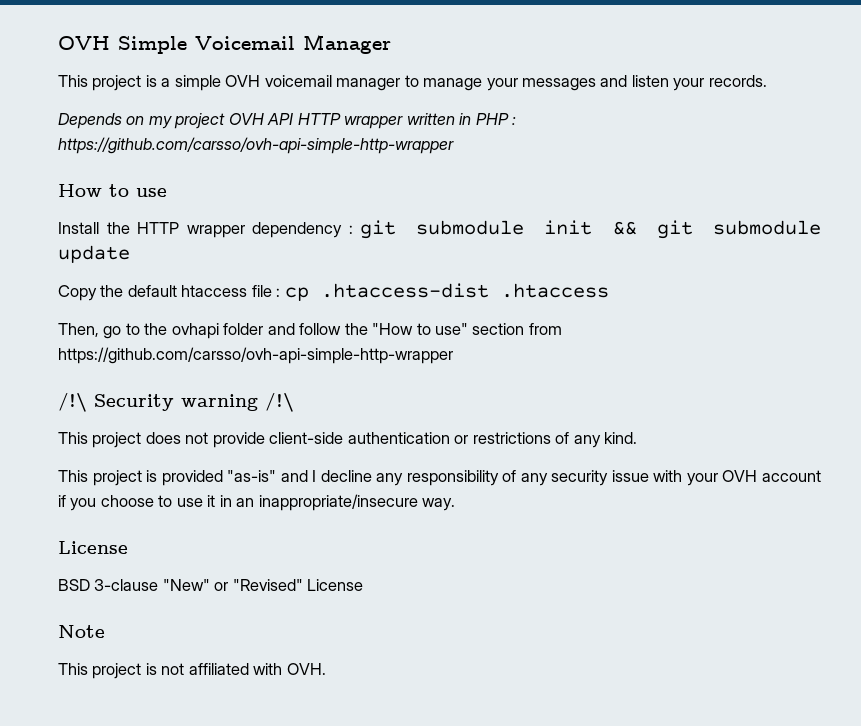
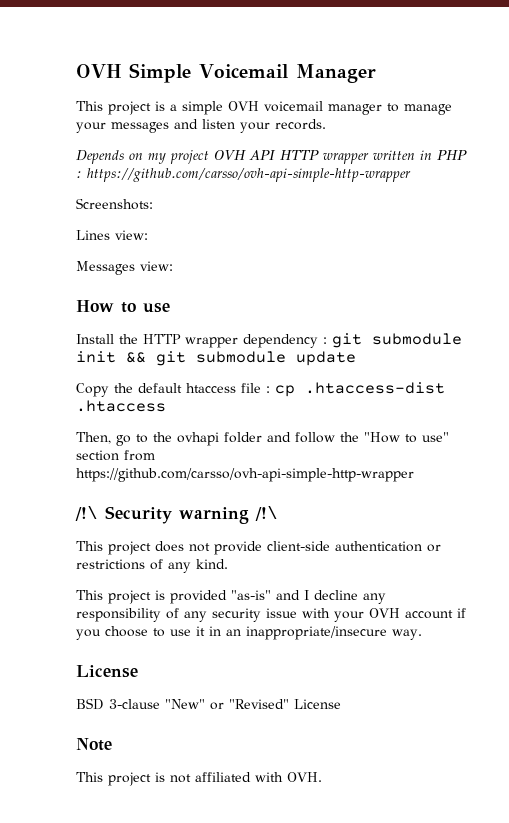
+ Screenshots:
+ Lines view:
+ Messages view:

